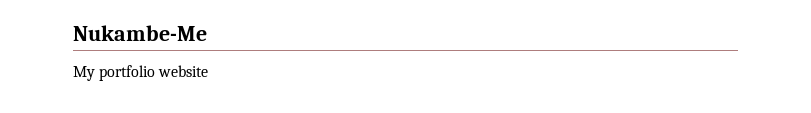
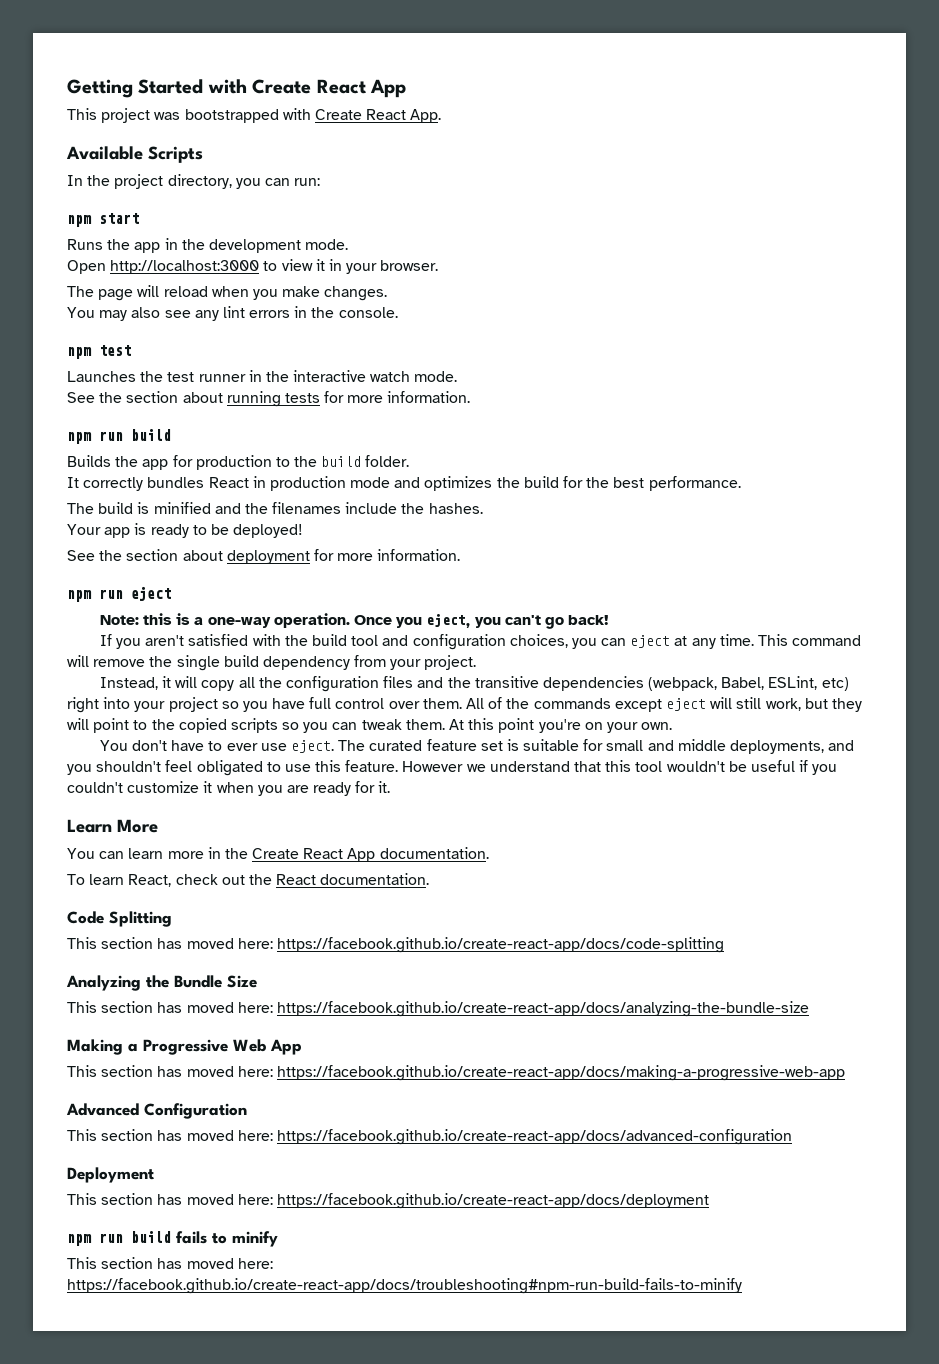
- Nukambe-Me
- My portfolio website
+ Getting Started with Create React App
+ This project was bootstrapped with Create React App.
+ Available Scripts
+ In the project directory, you can run:
+ npm start
+ Runs the app in the development mode.
+ Open http://localhost:3000 to view it in your browser.
+ The page will reload when you make changes.
+ You may also see any lint errors in the console.
+ npm test
+ Launches the test runner in the interactive watch mode.
+ See the section about running tests for more information.
+ npm run build
+ Builds the app for production to the build folder.
+ It correctly bundles React in production mode and optimizes the build for the best performance.
+ The build is minified and the filenames include the hashes.
+ Your app is ready to be deployed!
+ See the section about deployment for more information.
+ npm run eject
+ Note: this is a one-way operation. Once you eject, you can't go back!
+ If you aren't satisfied with the build tool and configuration choices, you can eject at any time. This command will remove the single build dependency from your project.
+ Instead, it will copy all the configuration files and the transitive dependencies (webpack, Babel, ESLint, etc) right into your project so you have full control over them. All of the commands except eject will still work, but they will point to the copied scripts so you can tweak them. At this point you're on your own.
+ You don't have to ever use eject. The curated feature set is suitable for small and middle deployments, and you shouldn't feel obligated to use this feature. However we understand that this tool wouldn't be useful if you couldn't customize it when you are ready for it.
+ Learn More
+ You can learn more in the Create React App documentation.
+ To learn React, check out the React documentation.
+ Code Splitting
+ This section has moved here: https://facebook.github.io/create-react-app/docs/code-splitting
+ Analyzing the Bundle Size
+ This section has moved here: https://facebook.github.io/create-react-app/docs/analyzing-the-bundle-size
+ Making a Progressive Web App
+ This section has moved here: https://facebook.github.io/create-react-app/docs/making-a-progressive-web-app
+ Advanced Configuration
+ This section has moved here: https://facebook.github.io/create-react-app/docs/advanced-configuration
+ Deployment
+ This section has moved here: https://facebook.github.io/create-react-app/docs/deployment
+ npm run build fails to minify
+ This section has moved here: https://facebook.github.io/create-react-app/docs/troubleshooting#npm-run-build-fails-to-minify

